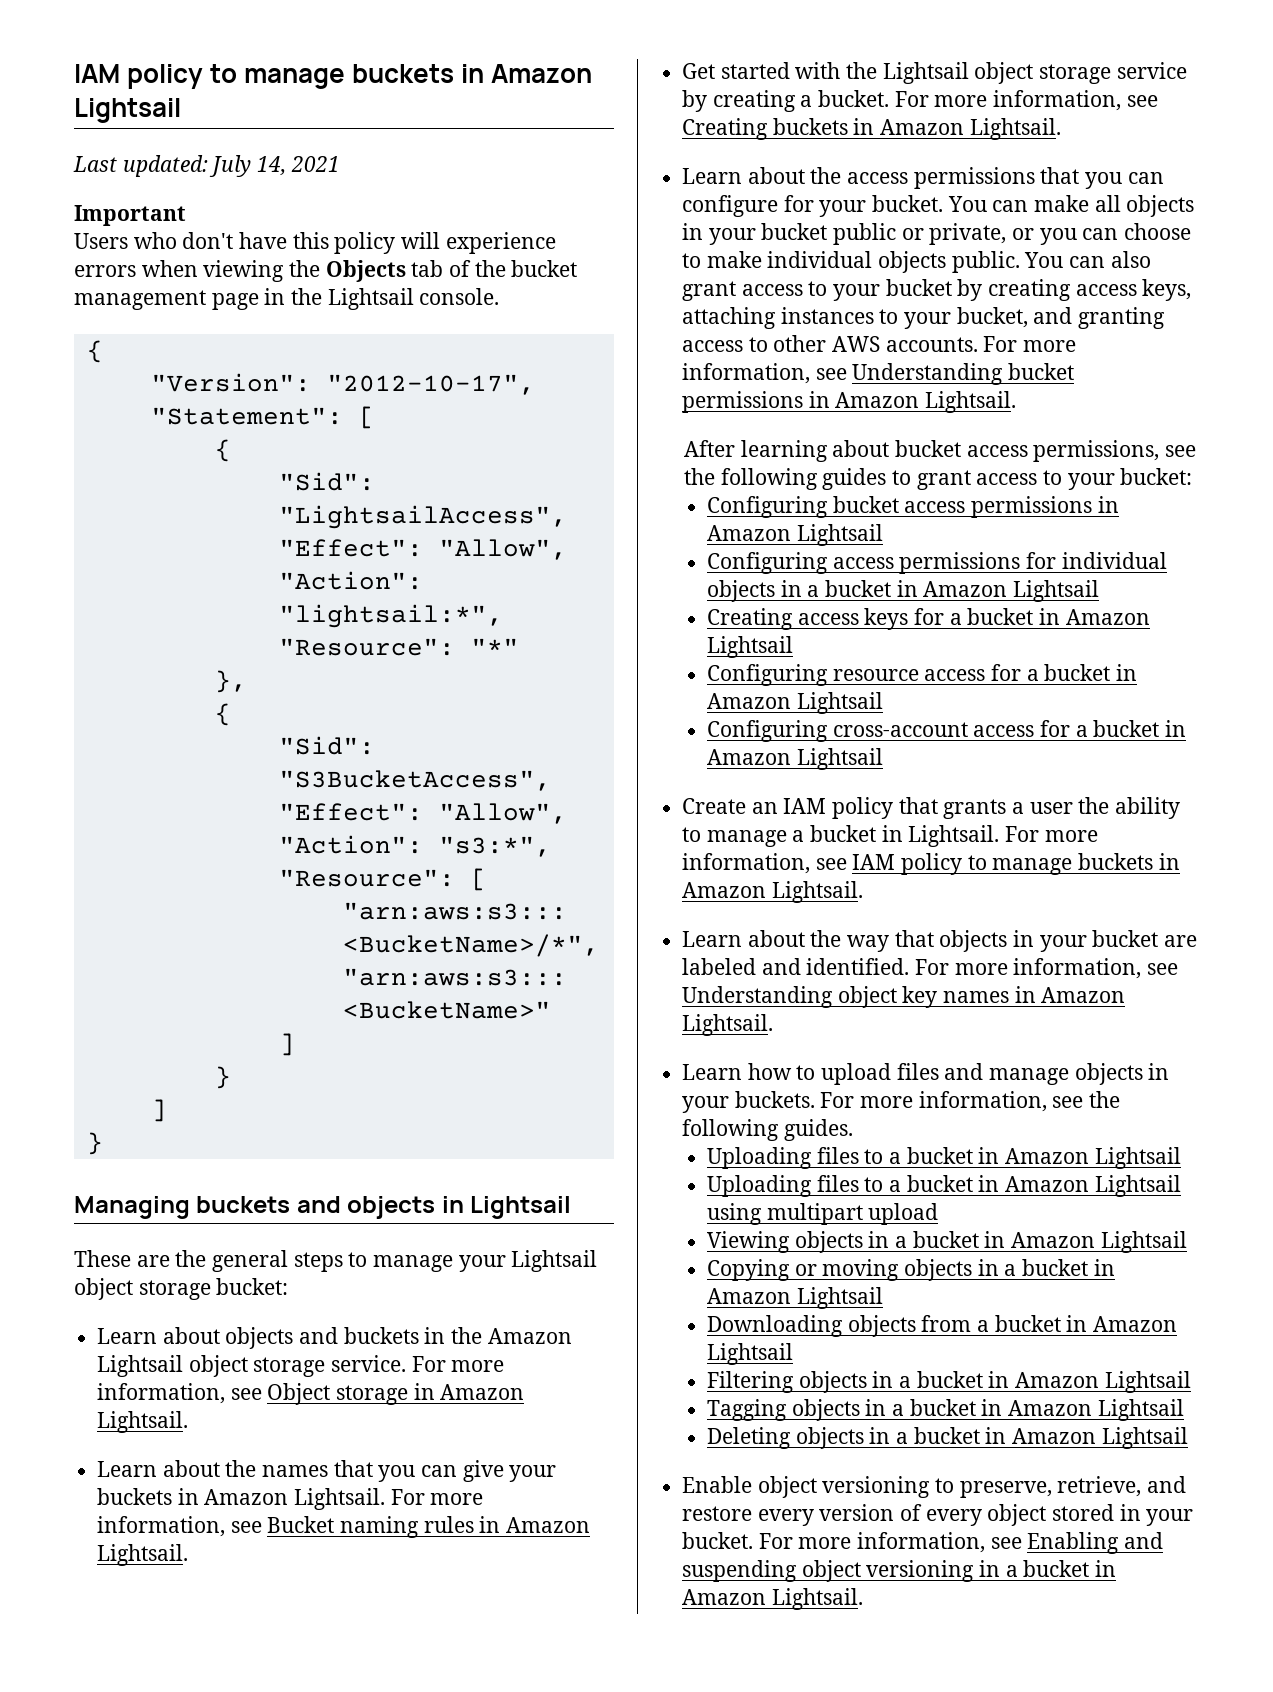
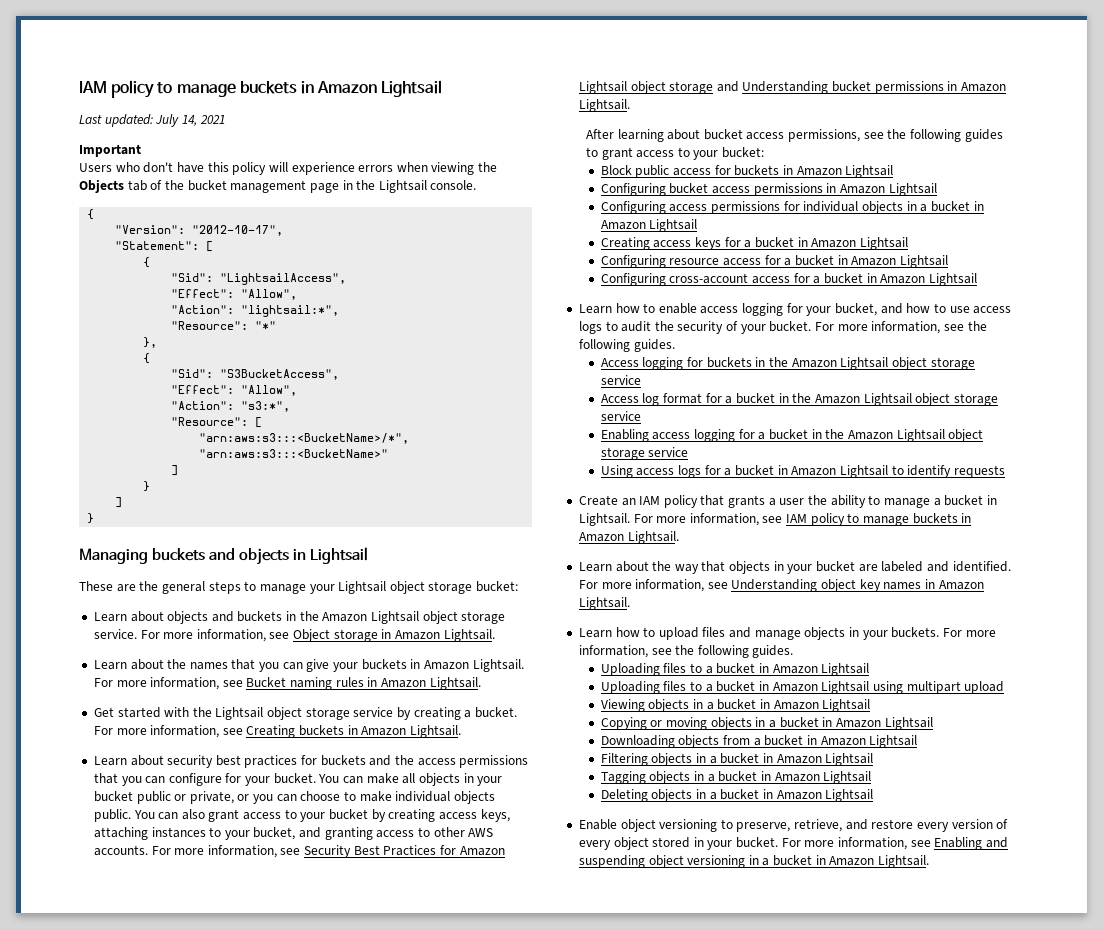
- Learn about the access permissions that you can configure for your bucket.
+ Learn about security best practices for buckets and the access permissions that you can configure for your bucket.
- For more information, see Understanding bucket permissions in Amazon Lightsail.
+ For more information, see Security Best Practices for Amazon Lightsail object storage and Understanding bucket permissions in Amazon Lightsail.
+ Block public access for buckets in Amazon Lightsail
+ Learn how to enable access logging for your bucket, and how to use access logs to audit the security of your bucket. For more information, see the following guides.
+ Access logging for buckets in the Amazon Lightsail object storage service
+ Access log format for a bucket in the Amazon Lightsail object storage service
+ Enabling access logging for a bucket in the Amazon Lightsail object storage service
+ Using access logs for a bucket in Amazon Lightsail to identify requests

